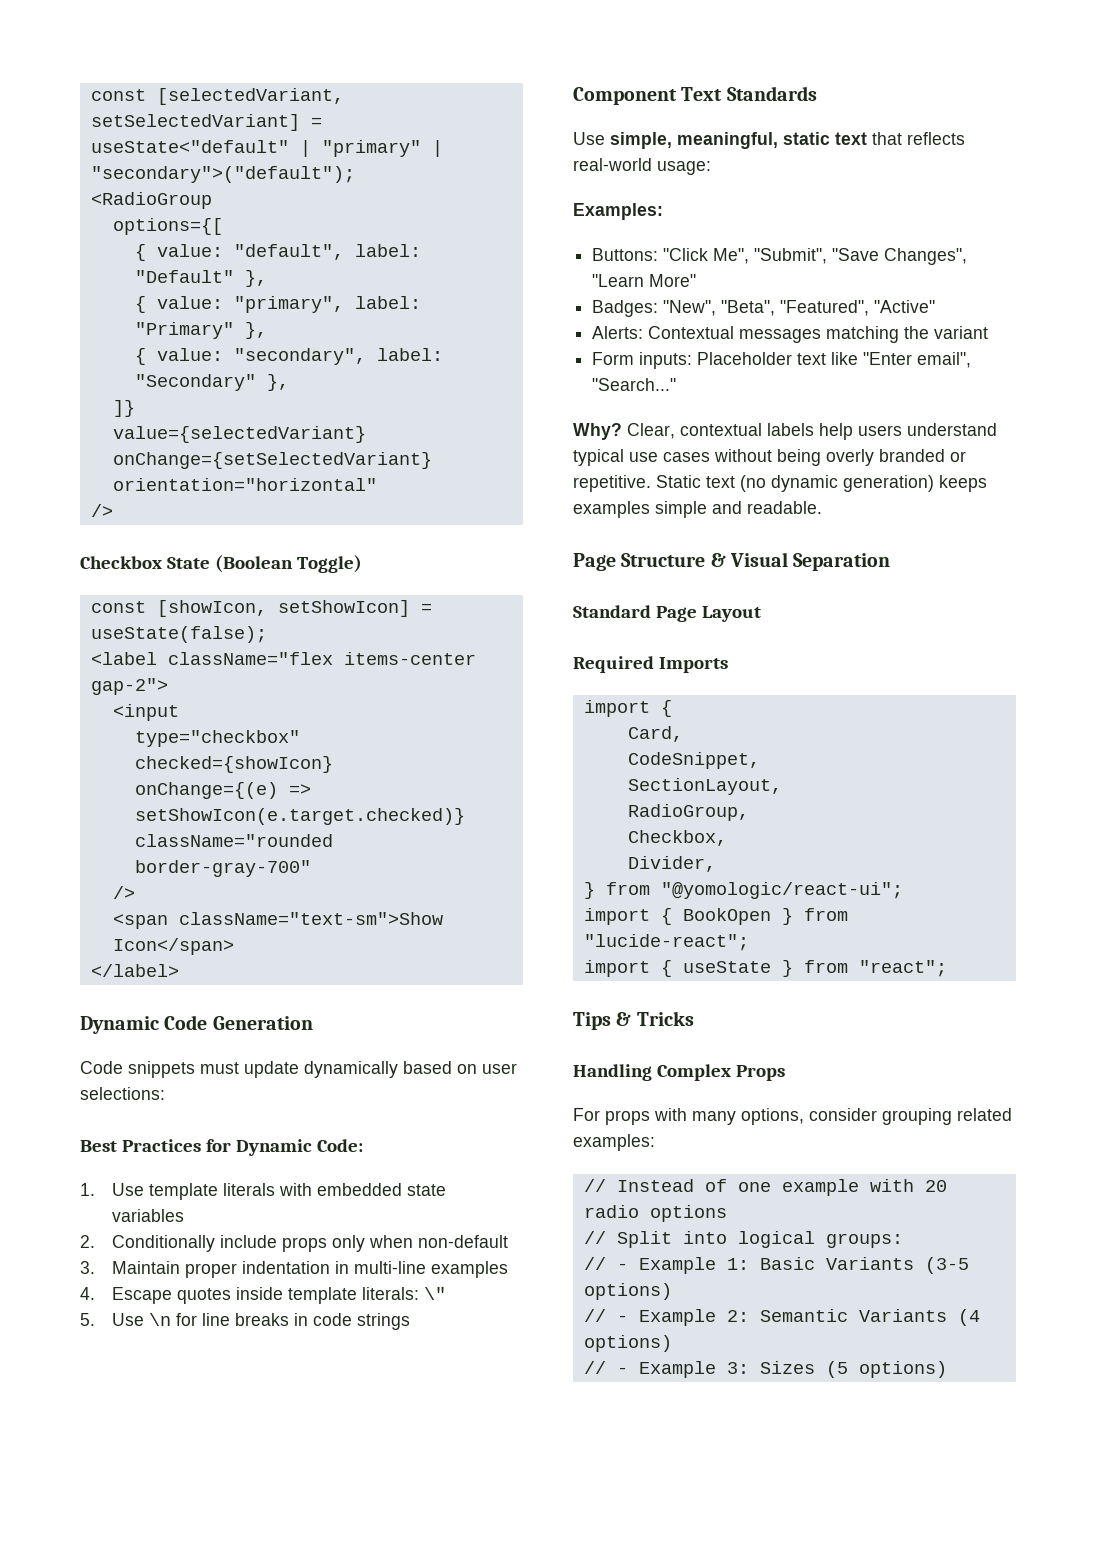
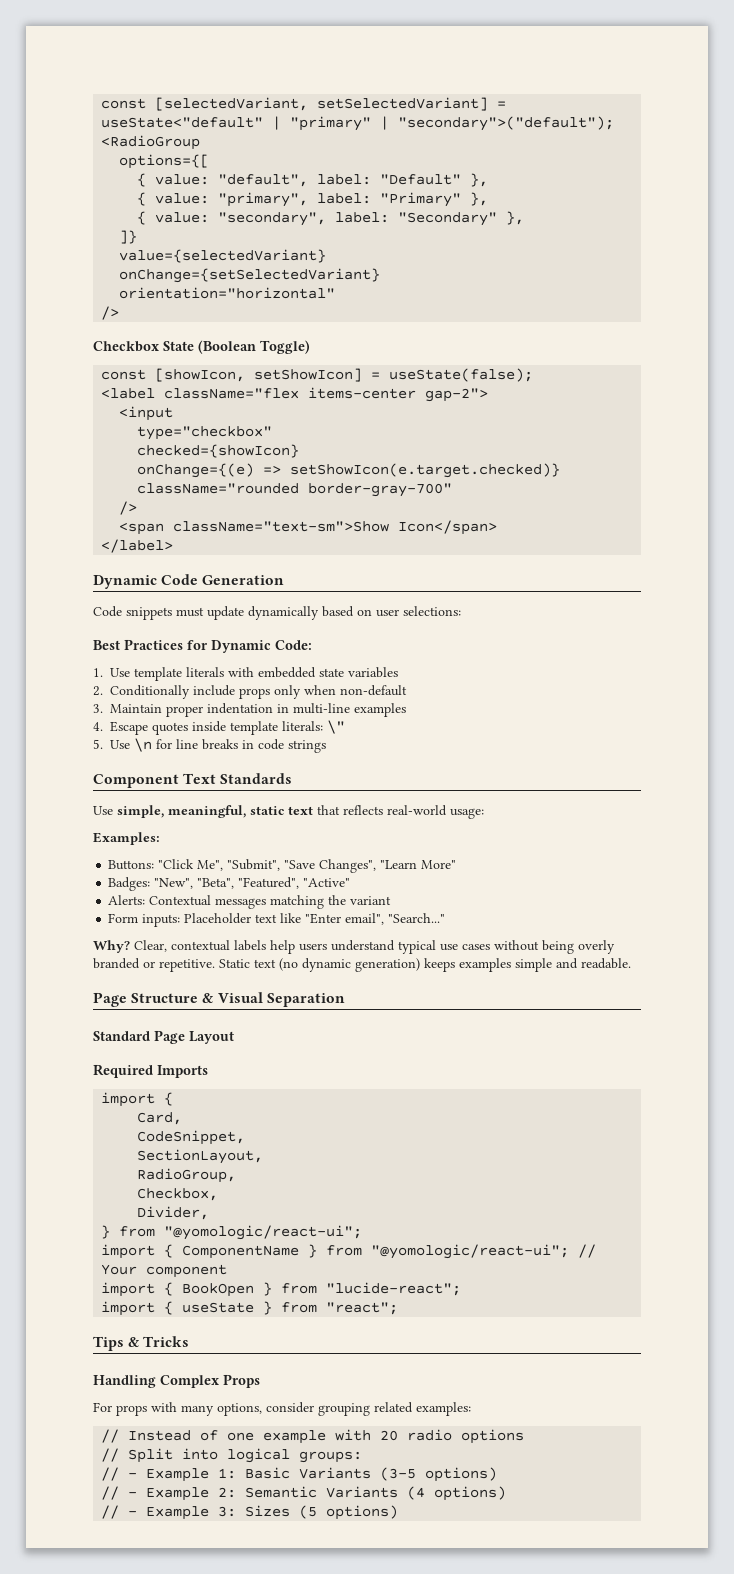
+ import { ComponentName } from "@yomologic/react-ui"; // Your component

